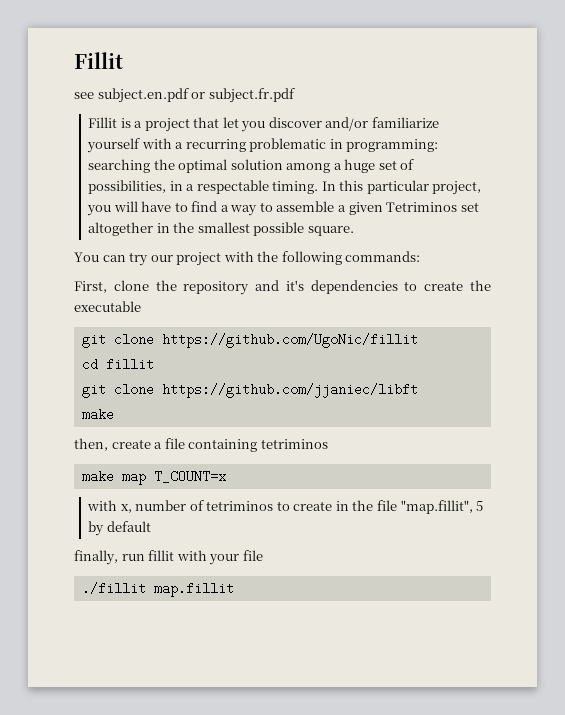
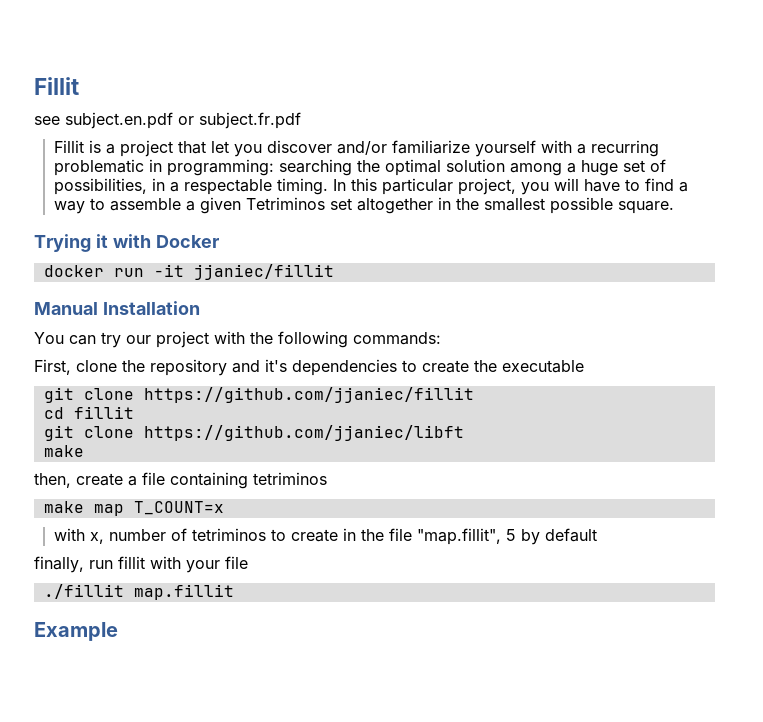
+ Trying it with Docker
+ docker run -it jjaniec/fillit
+ Manual Installation
- git clone https://github.com/UgoNic/fillit
+ git clone https://github.com/jjaniec/fillit
+ Example

